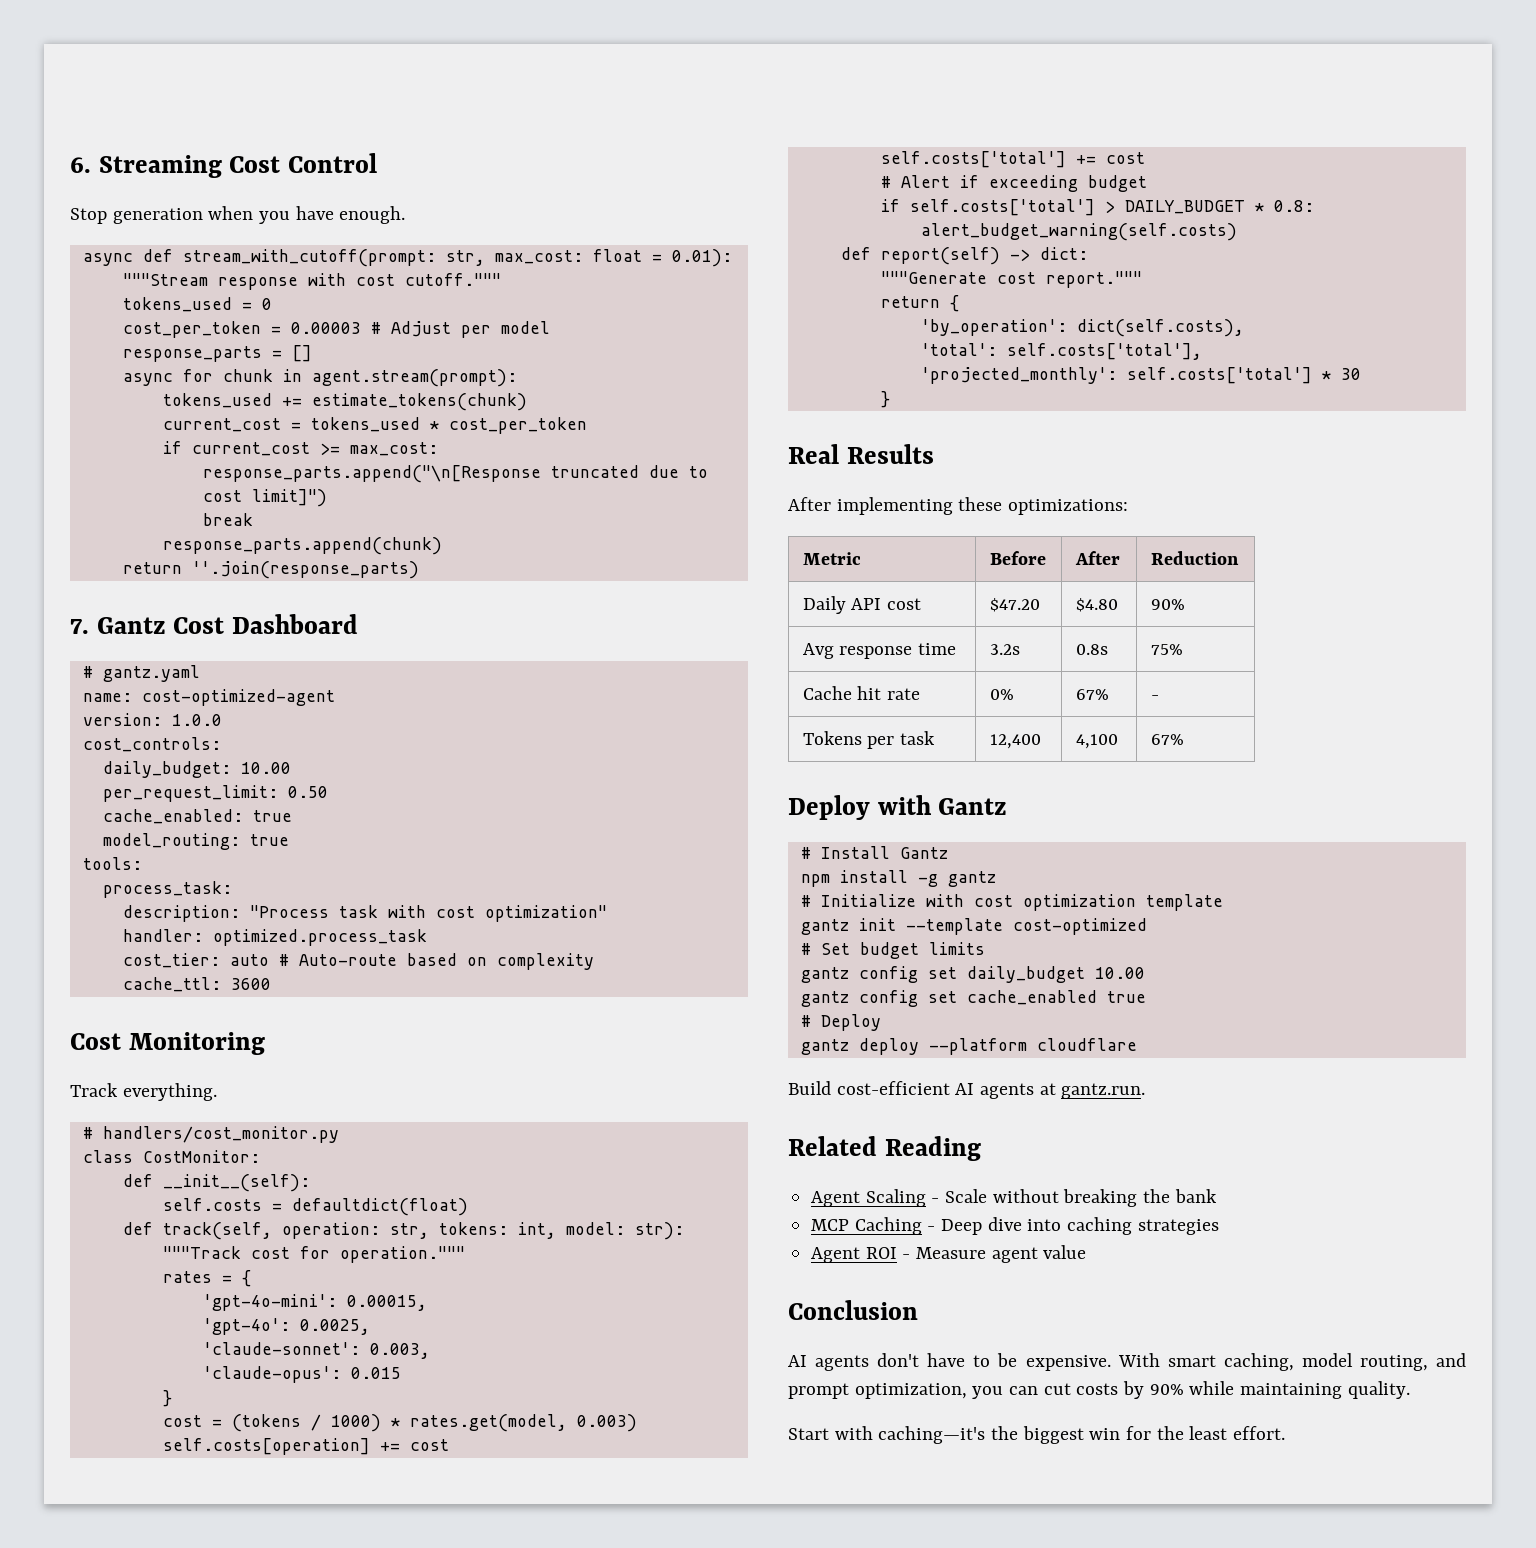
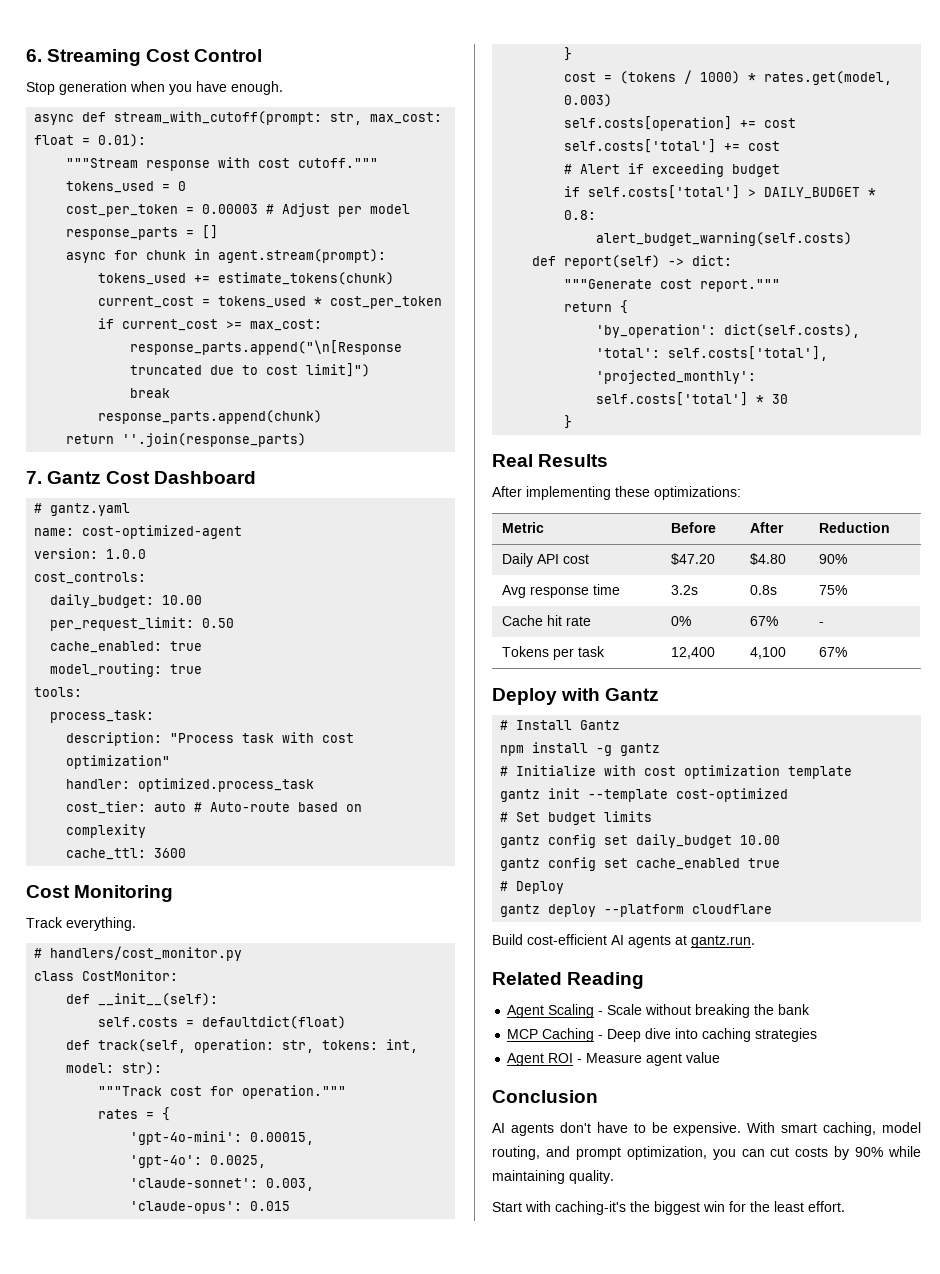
- Start with caching—it's the biggest win for the least effort.
+ Start with caching-it's the biggest win for the least effort.

